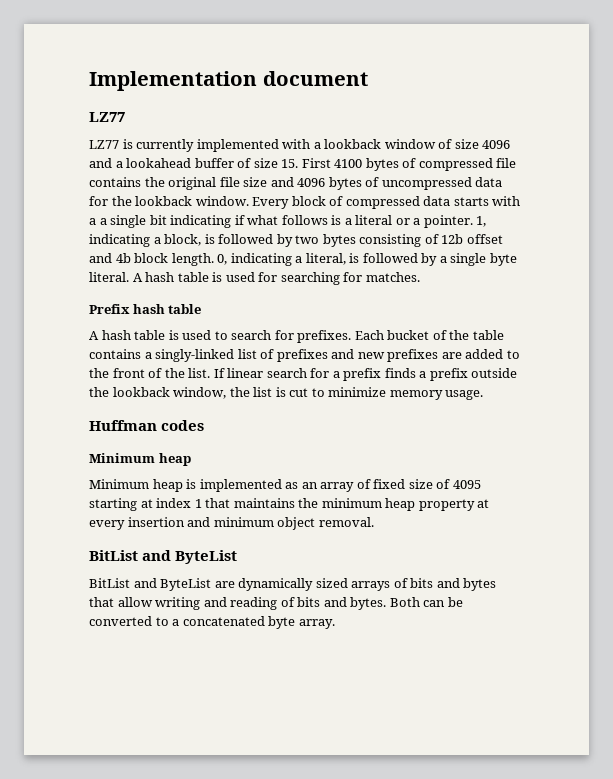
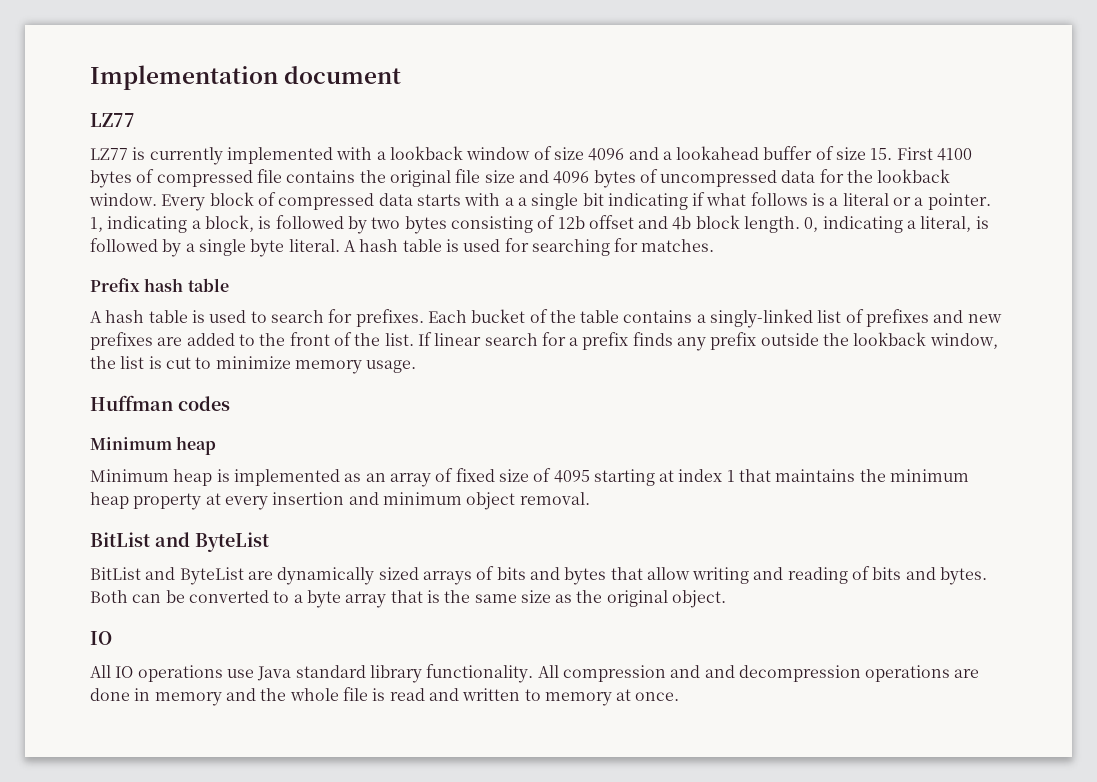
- If linear search for a prefix finds a prefix outside the lookback window, the list is cut to minimize memory usage.
+ If linear search for a prefix finds any prefix outside the lookback window, the list is cut to minimize memory usage.
- Both can be converted to a concatenated byte array.
+ Both can be converted to a byte array that is the same size as the original object.
+ IO
+ All IO operations use Java standard library functionality. All compression and and decompression operations are done in memory and the whole file is read and written to memory at once.

